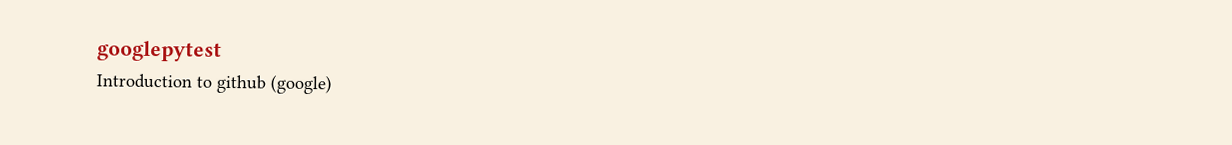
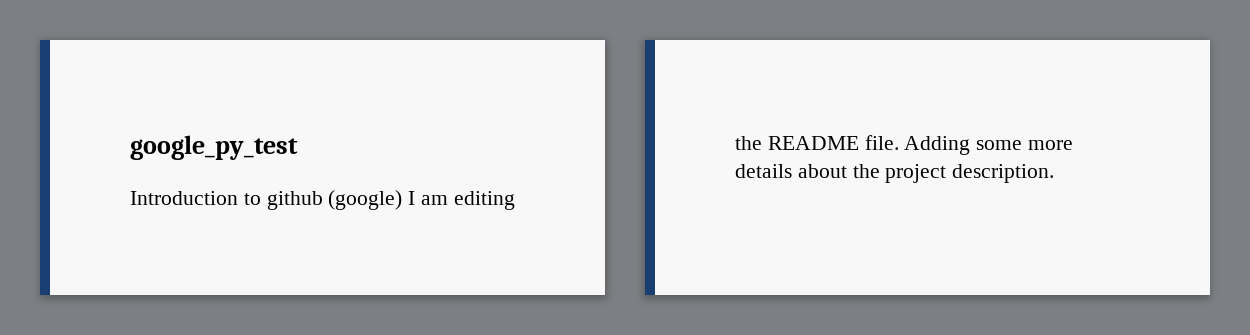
- googlepytest
+ google_py_test
- Introduction to github (google)
+ Introduction to github (google) I am editing the README file. Adding some more details about the project description.

